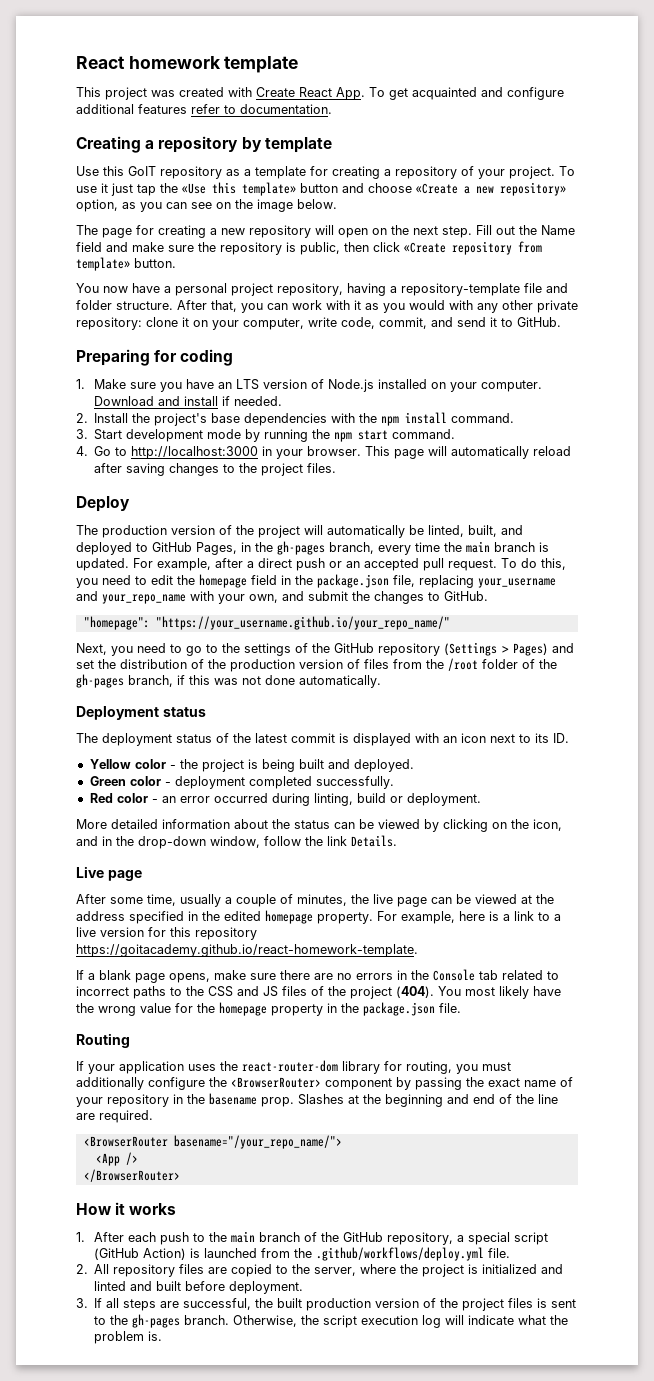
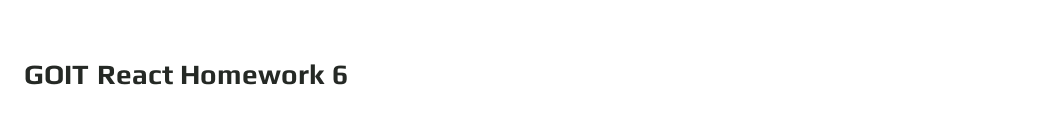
- React homework template
- This project was created with Create React App. To get acquainted and configure additional features refer to documentation.
- Creating a repository by template
- Use this GoIT repository as a template for creating a repository of your project. To use it just tap the «Use this template» button and choose «Create a new repository» option, as you can see on the image below.
- The page for creating a new repository will open on the next step. Fill out the Name field and make sure the repository is public, then click «Create repository from template» button.
- You now have a personal project repository, having a repository-template file and folder structure. After that, you can work with it as you would with any other private repository: clone it on your computer, write code, commit, and send it to GitHub.
- Preparing for coding
- 1. Make sure you have an LTS version of Node.js installed on your computer. Download and install if needed.
- 2. Install the project's base dependencies with the npm install command.
- 3. Start development mode by running the npm start command.
- 4. Go to http://localhost:3000 in your browser. This page will automatically reload after saving changes to the project files.
- Deploy
- The production version of the project will automatically be linted, built, and deployed to GitHub Pages, in the gh-pages branch, every time the main branch is updated. For example, after a direct push or an accepted pull request. To do this, you need to edit the homepage field in the package.json file, replacing your_username and your_repo_name with your own, and submit the changes to GitHub.
- "homepage": "https://your_username.github.io/your_repo_name/"
- Next, you need to go to the settings of the GitHub repository (Settings > Pages) and set the distribution of the production version of files from the /root folder of the gh-pages branch, if this was not done automatically.
- Deployment status
- The deployment status of the latest commit is displayed with an icon next to its ID.
- Yellow color - the project is being built and deployed.
- Green color - deployment completed successfully.
- Red color - an error occurred during linting, build or deployment.
- More detailed information about the status can be viewed by clicking on the icon, and in the drop-down window, follow the link Details.
- Live page
- After some time, usually a couple of minutes, the live page can be viewed at the address specified in the edited homepage property. For example, here is a link to a live version for this repository https://goitacademy.github.io/react-homework-template.
- If a blank page opens, make sure there are no errors in the Console tab related to incorrect paths to the CSS and JS files of the project (404). You most likely have the wrong value for the homepage property in the package.json file.
- Routing
- If your application uses the react-router-dom library for routing, you must additionally configure the <BrowserRouter> component by passing the exact name of your repository in the basename prop. Slashes at the beginning and end of the line are required.
- <BrowserRouter basename="/your_repo_name/">
- <App />
- </BrowserRouter>
- How it works
- 1. After each push to the main branch of the GitHub repository, a special script (GitHub Action) is launched from the .github/workflows/deploy.yml file.
- 2. All repository files are copied to the server, where the project is initialized and linted and built before deployment.
- 3. If all steps are successful, the built production version of the project files is sent to the gh-pages branch. Otherwise, the script execution log will indicate what the problem is.
+ GOIT React Homework 6

